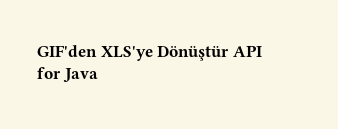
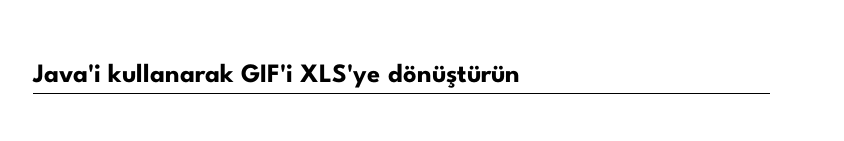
- GIF'den XLS'ye Dönüştür API for Java
+ Java'i kullanarak GIF'i XLS'ye dönüştürün

